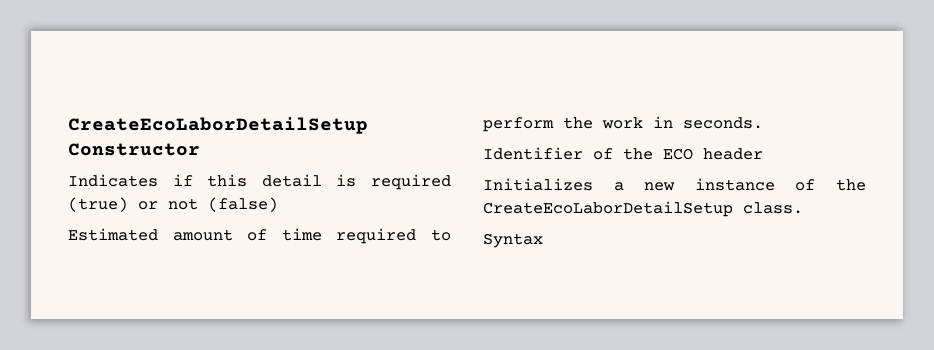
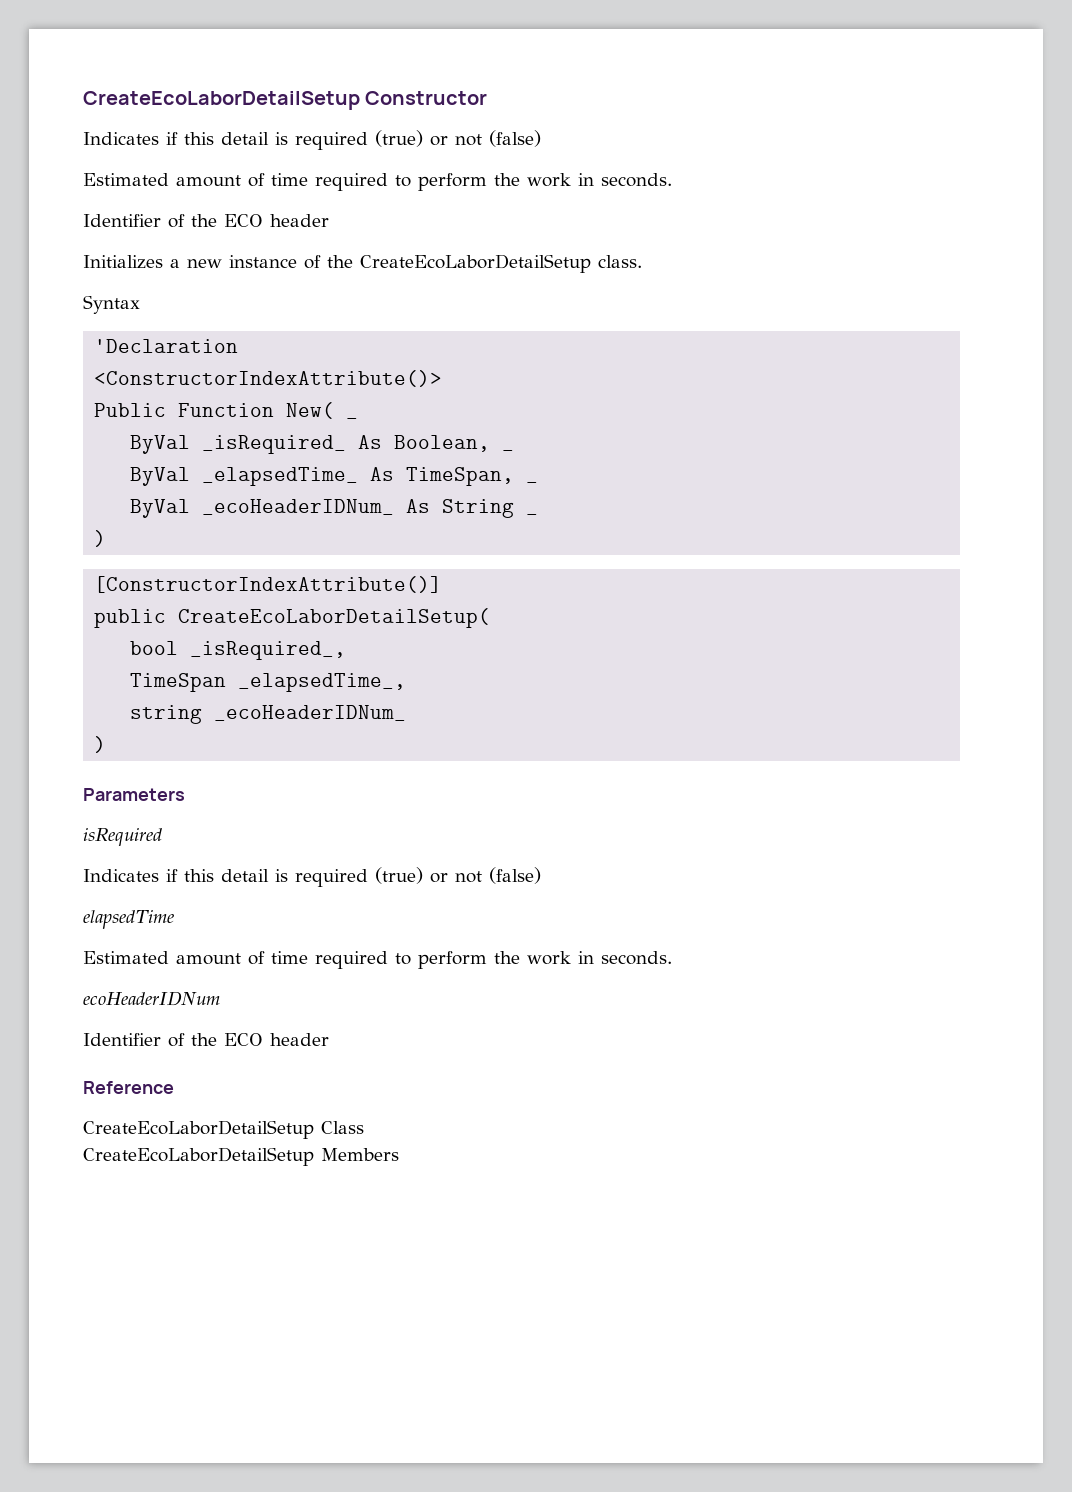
+ 'Declaration
+ <ConstructorIndexAttribute()>
+ Public Function New( _
+ ByVal _isRequired_ As Boolean, _
+ ByVal _elapsedTime_ As TimeSpan, _
+ ByVal _ecoHeaderIDNum_ As String _
+ )
+ [ConstructorIndexAttribute()]
+ public CreateEcoLaborDetailSetup(
+ bool _isRequired_,
+ TimeSpan _elapsedTime_,
+ string _ecoHeaderIDNum_
+ )
+ Parameters
+ isRequired
+ Indicates if this detail is required (true) or not (false)
+ elapsedTime
+ Estimated amount of time required to perform the work in seconds.
+ ecoHeaderIDNum
+ Identifier of the ECO header
+ Reference
+ CreateEcoLaborDetailSetup Class
+ CreateEcoLaborDetailSetup Members

